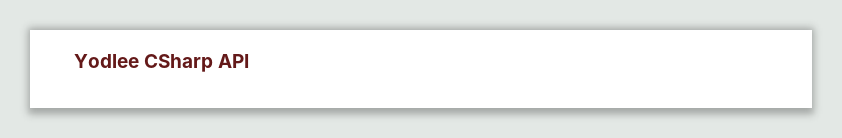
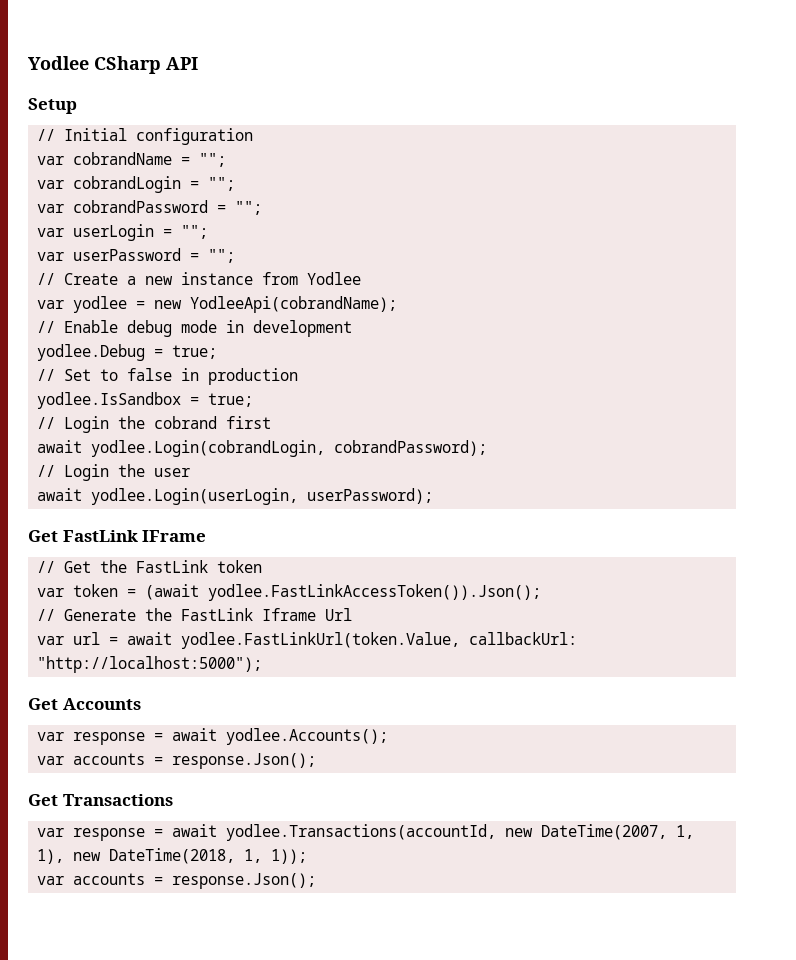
+ Setup
+ // Initial configuration
+ var cobrandName = "";
+ var cobrandLogin = "";
+ var cobrandPassword = "";
+ var userLogin = "";
+ var userPassword = "";
+ // Create a new instance from Yodlee
+ var yodlee = new YodleeApi(cobrandName);
+ // Enable debug mode in development
+ yodlee.Debug = true;
+ // Set to false in production
+ yodlee.IsSandbox = true;
+ // Login the cobrand first
+ await yodlee.Login(cobrandLogin, cobrandPassword);
+ // Login the user
+ await yodlee.Login(userLogin, userPassword);
+ Get FastLink IFrame
+ // Get the FastLink token
+ var token = (await yodlee.FastLinkAccessToken()).Json();
+ // Generate the FastLink Iframe Url
+ var url = await yodlee.FastLinkUrl(token.Value, callbackUrl: "http://localhost:5000");
+ Get Accounts
+ var response = await yodlee.Accounts();
+ var accounts = response.Json();
+ Get Transactions
+ var response = await yodlee.Transactions(accountId, new DateTime(2007, 1, 1), new DateTime(2018, 1, 1));
+ var accounts = response.Json();

